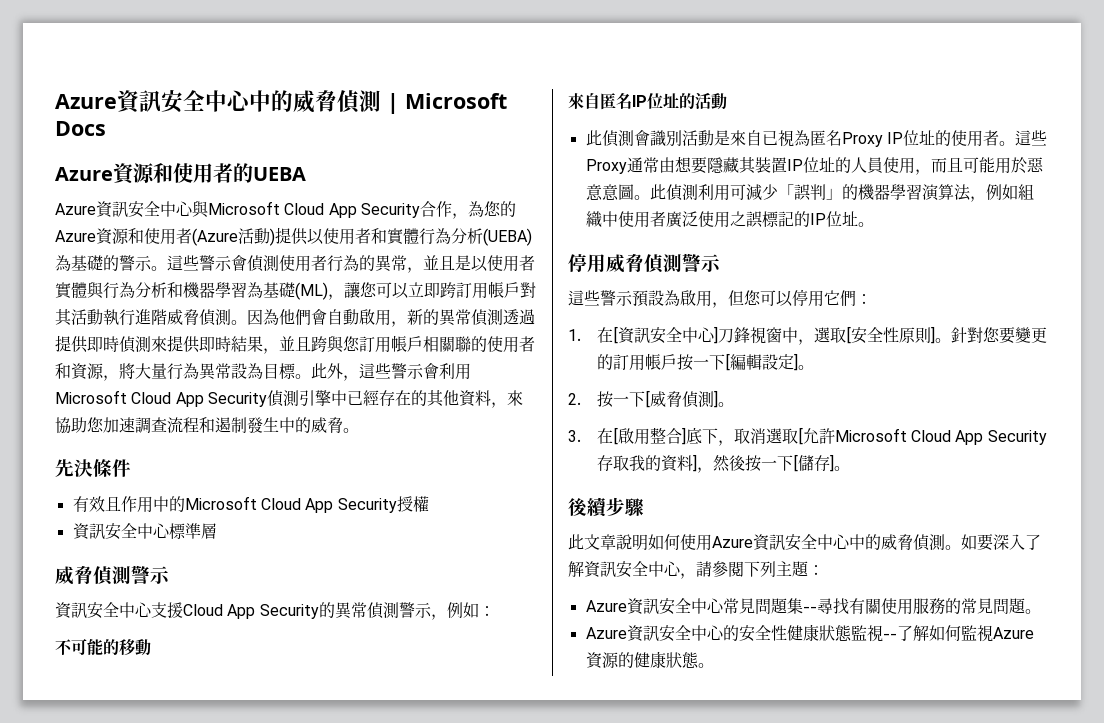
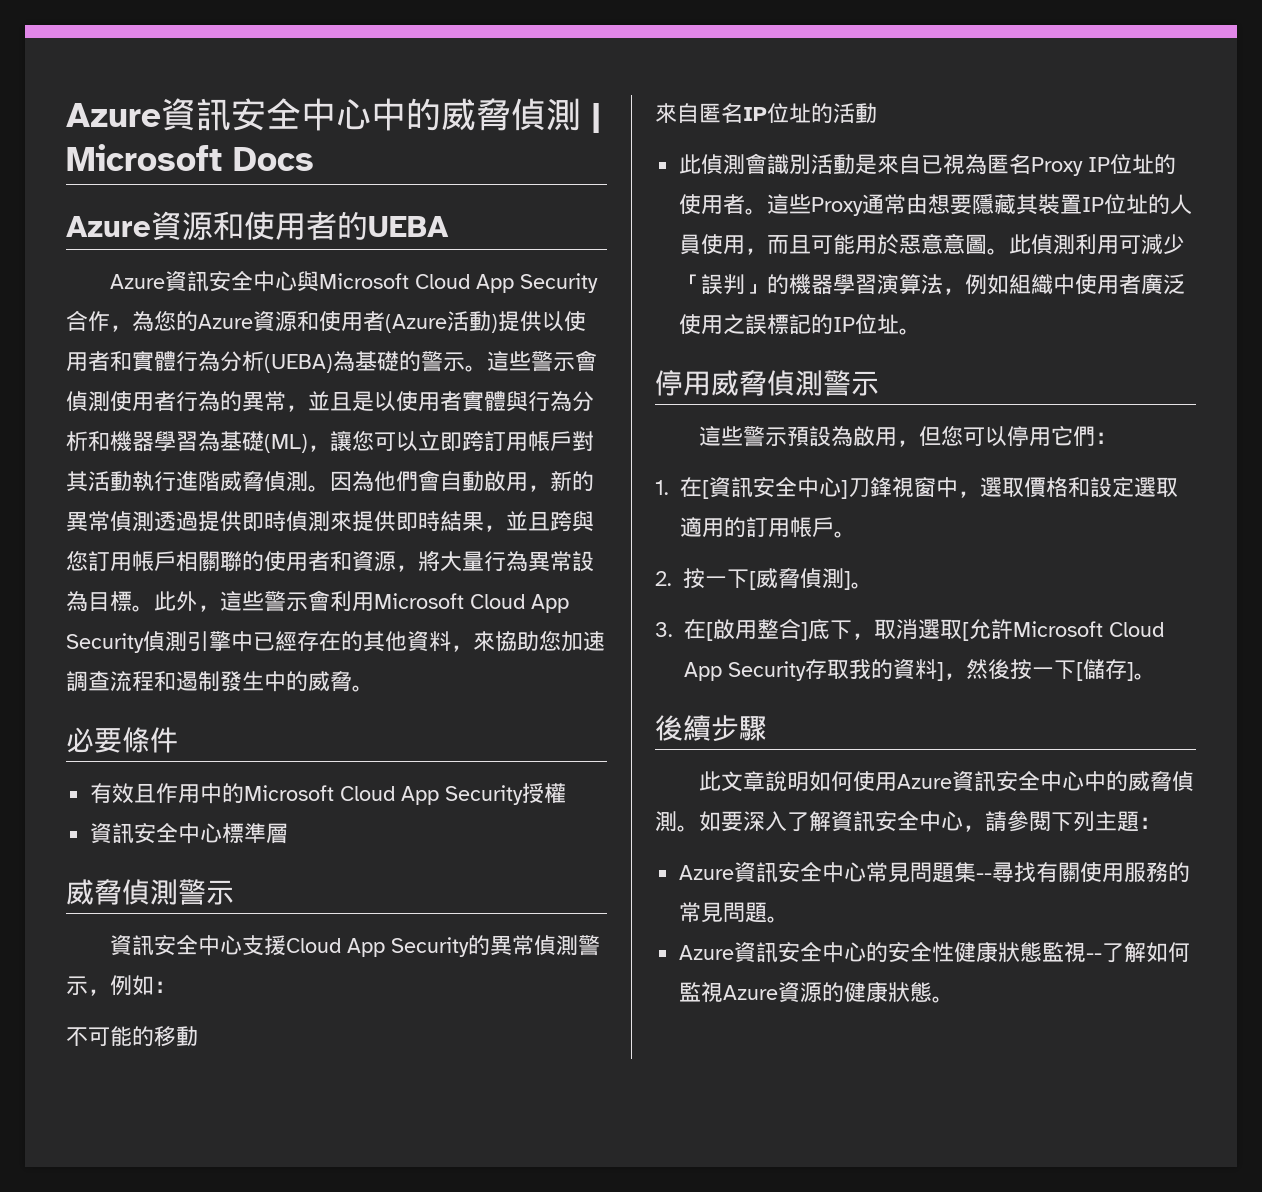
- 先決條件
+ 必要條件
- 1.在[資訊安全中心]刀鋒視窗中，選取[安全性原則]。針對您要變更的訂用帳戶按一下[編輯設定]。
+ 1.在[資訊安全中心]刀鋒視窗中，選取價格和設定選取適用的訂用帳戶。

